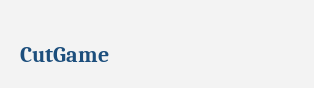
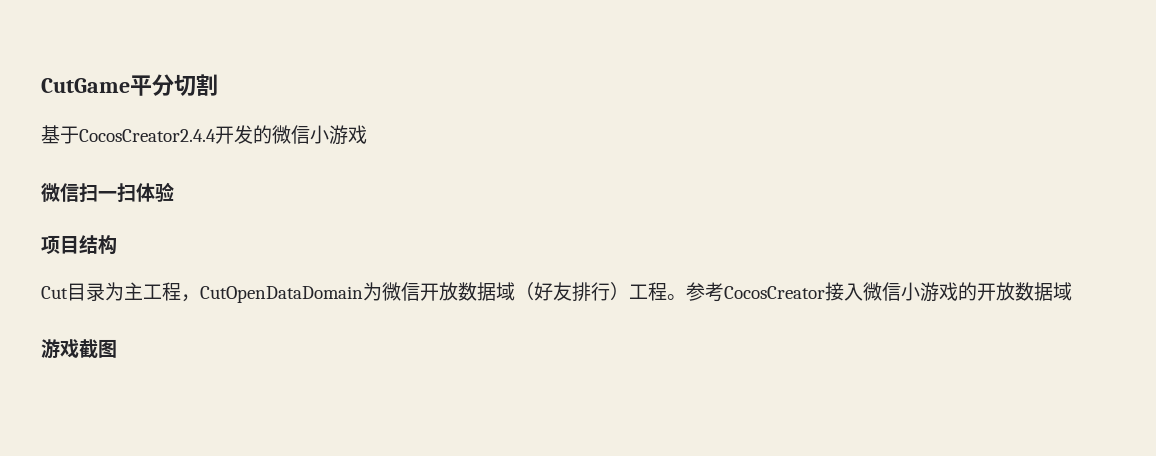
- CutGame
+ CutGame平分切割
+ 基于CocosCreator2.4.4开发的微信小游戏
+ 微信扫一扫体验
+ 项目结构
+ Cut目录为主工程，CutOpenDataDomain为微信开放数据域（好友排行）工程。参考CocosCreator接入微信小游戏的开放数据域
+ 游戏截图

